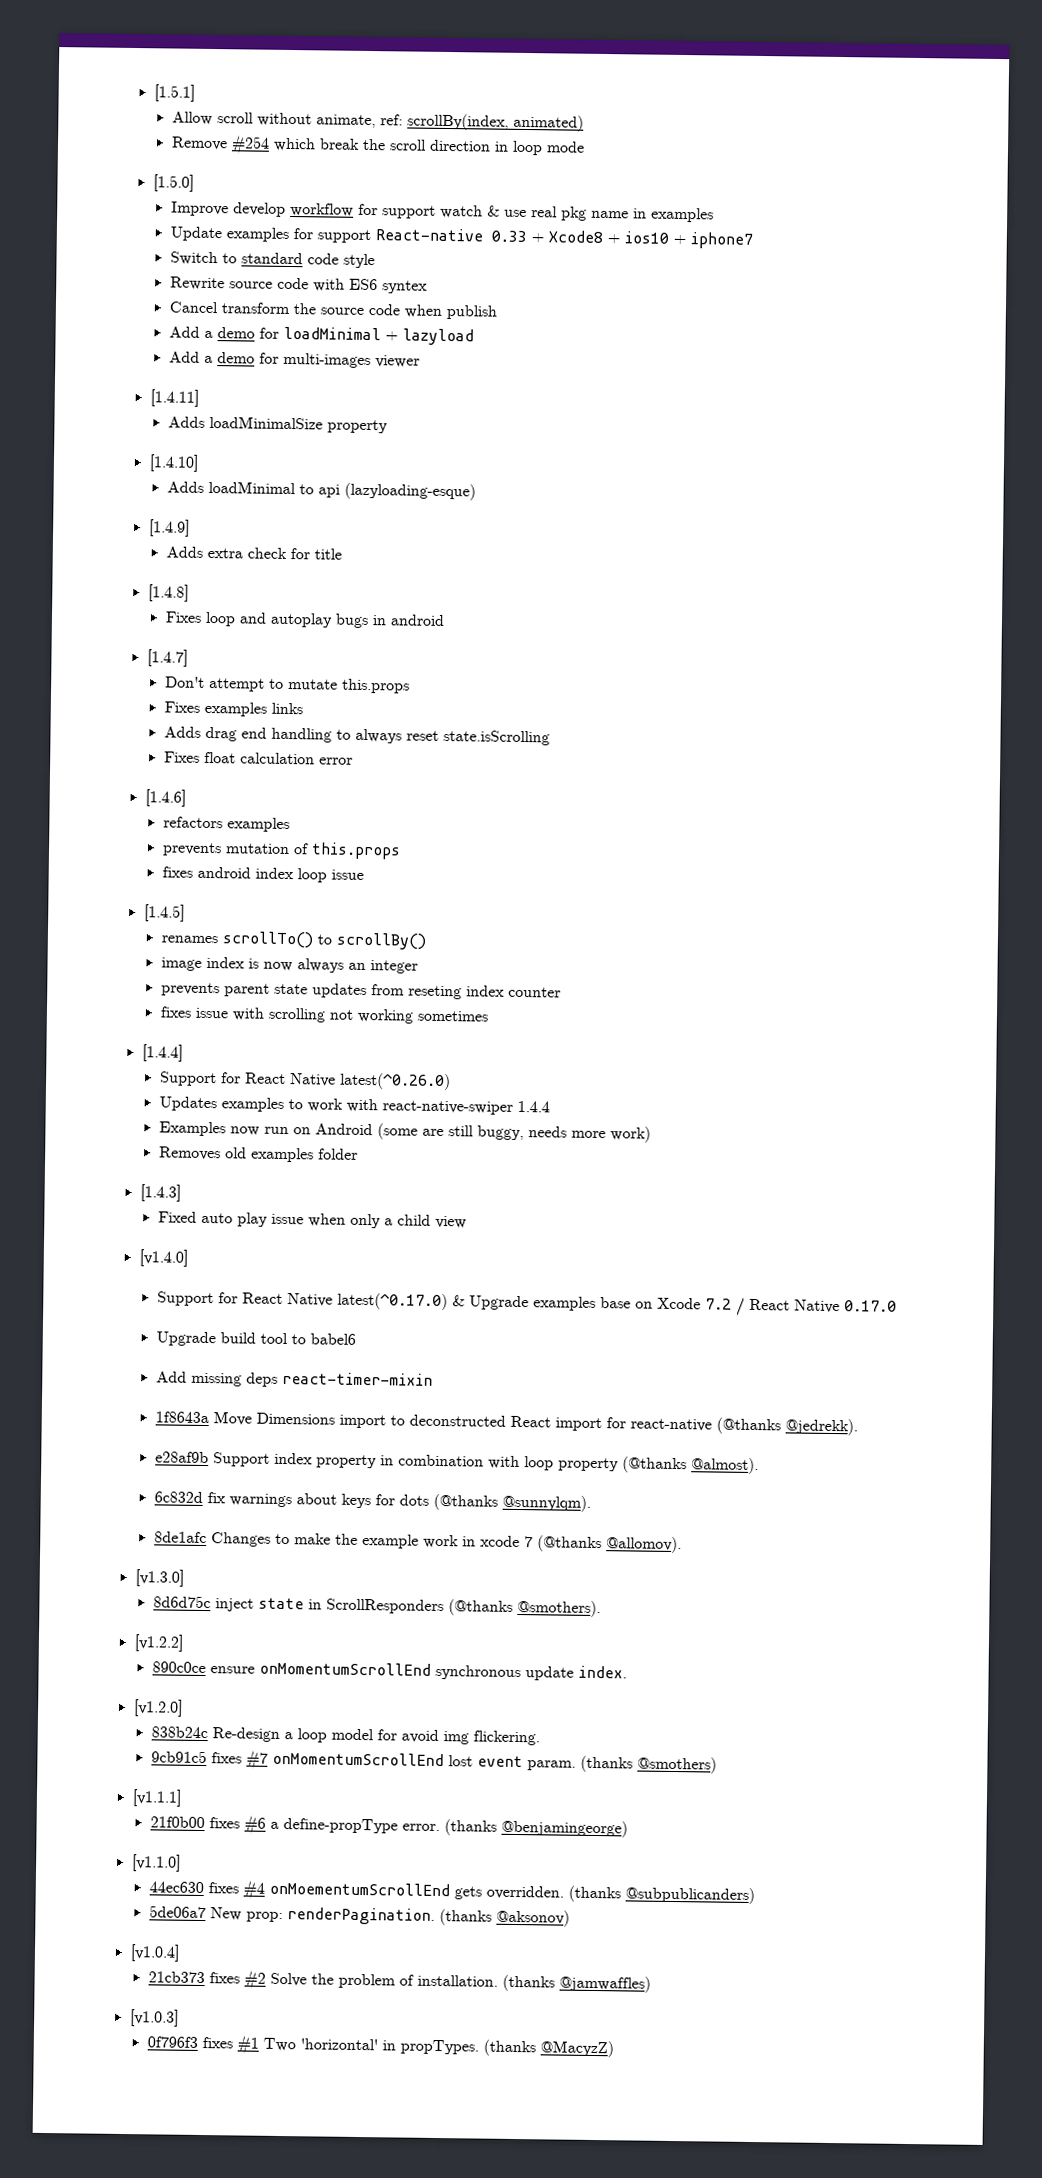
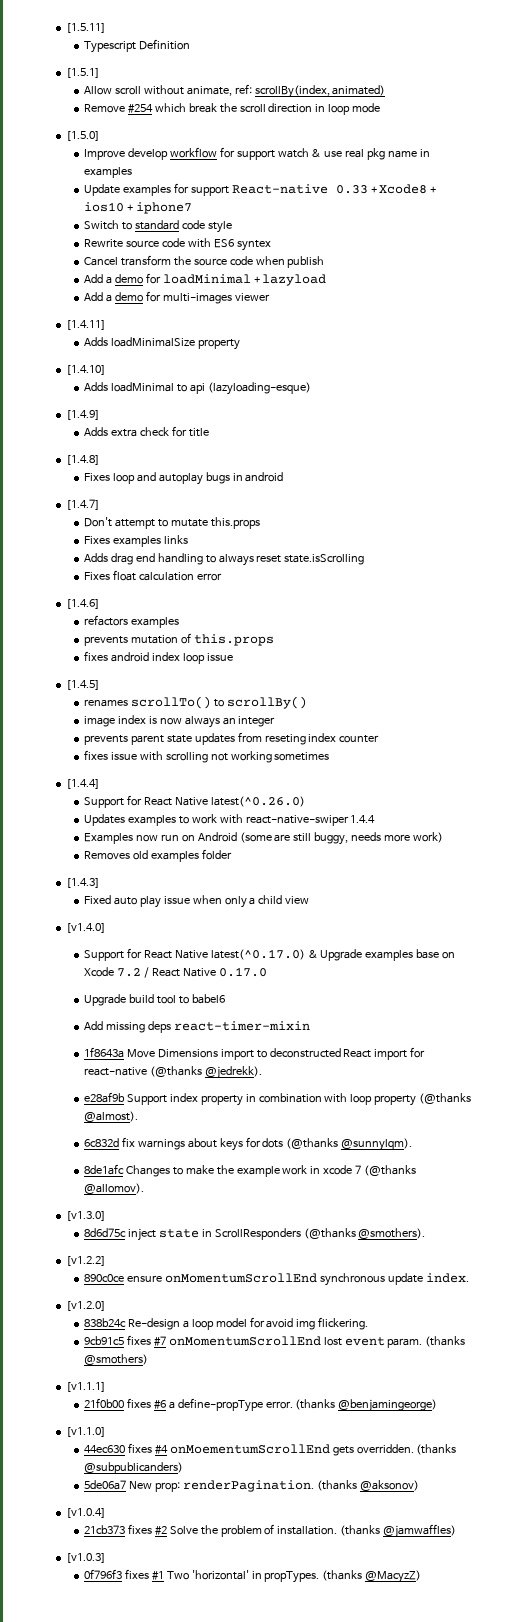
+ [1.5.11]
+ Typescript Definition

